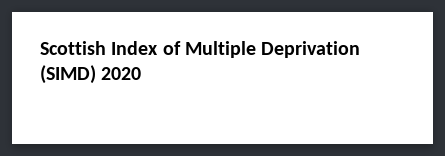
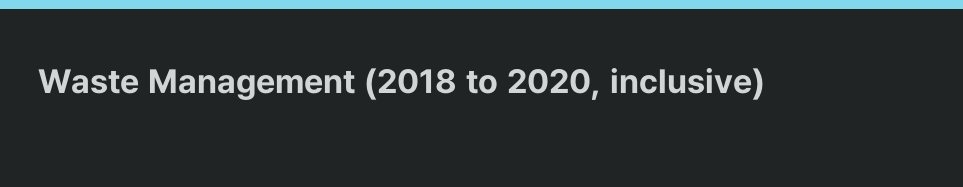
- Scottish Index of Multiple Deprivation (SIMD) 2020
+ Waste Management (2018 to 2020, inclusive)

